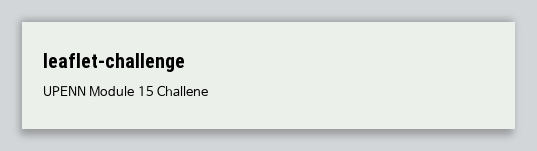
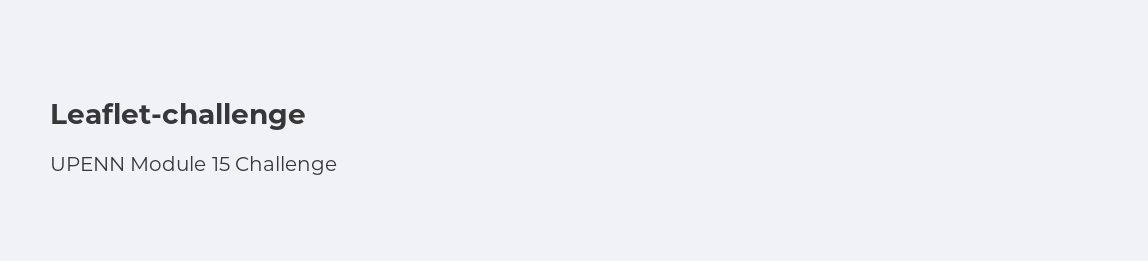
- leaflet-challenge
+ Leaflet-challenge
- UPENN Module 15 Challene
+ UPENN Module 15 Challenge

